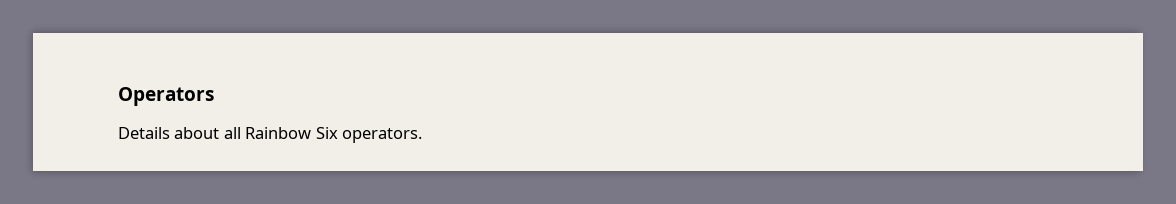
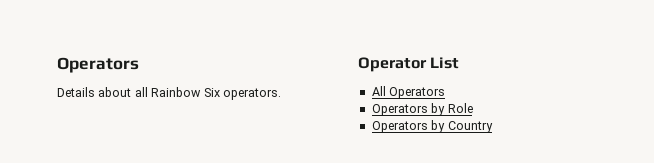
+ Operator List
+ All Operators
+ Operators by Role
+ Operators by Country

